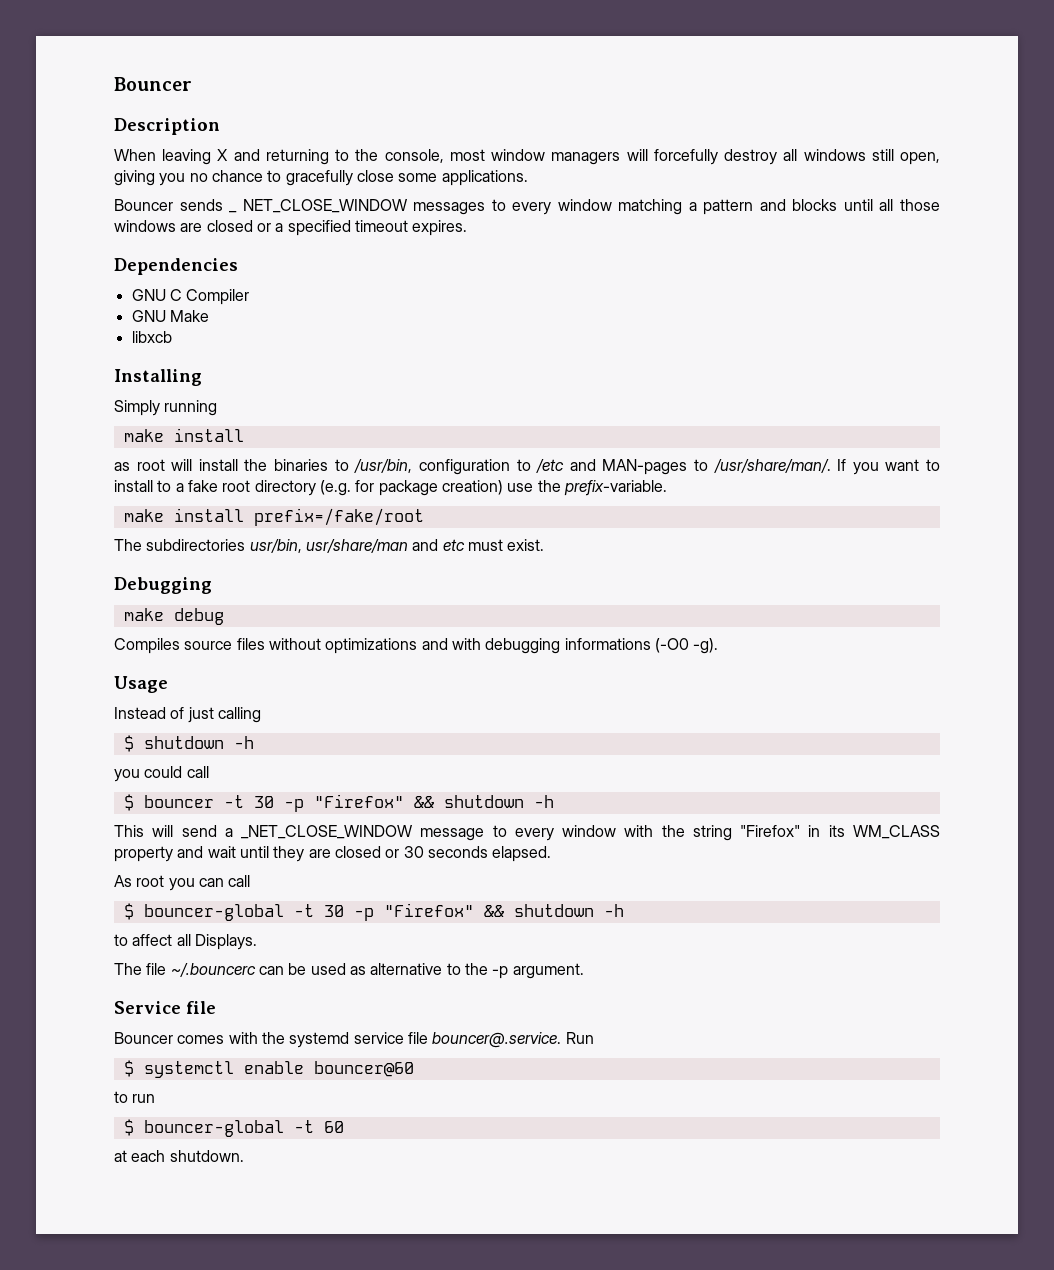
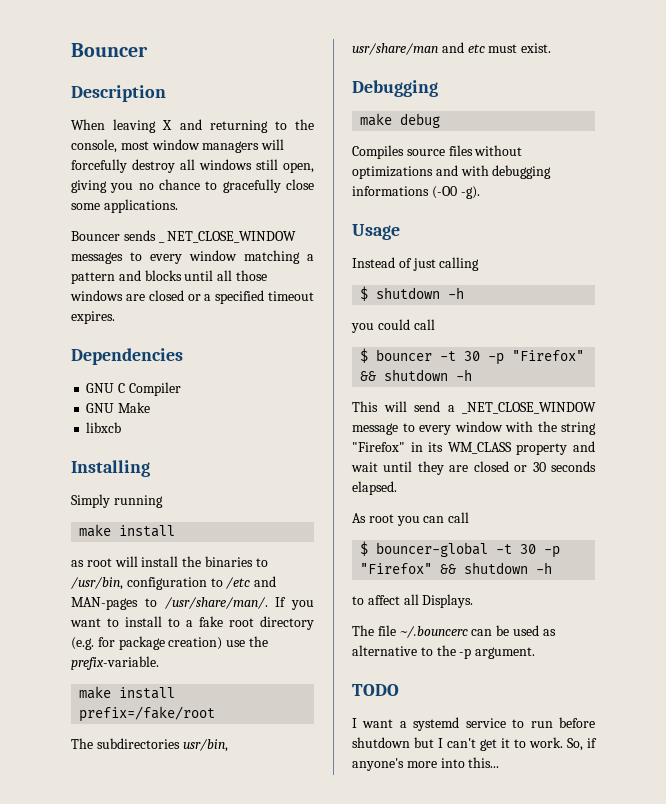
- Service file
- Bouncer comes with the systemd service file bouncer@.service. Run
- $ systemctl enable bouncer@60
- to run
- $ bouncer-global -t 60
- at each shutdown.
+ TODO
+ I want a systemd service to run before shutdown but I can't get it to work. So, if anyone's more into this...

